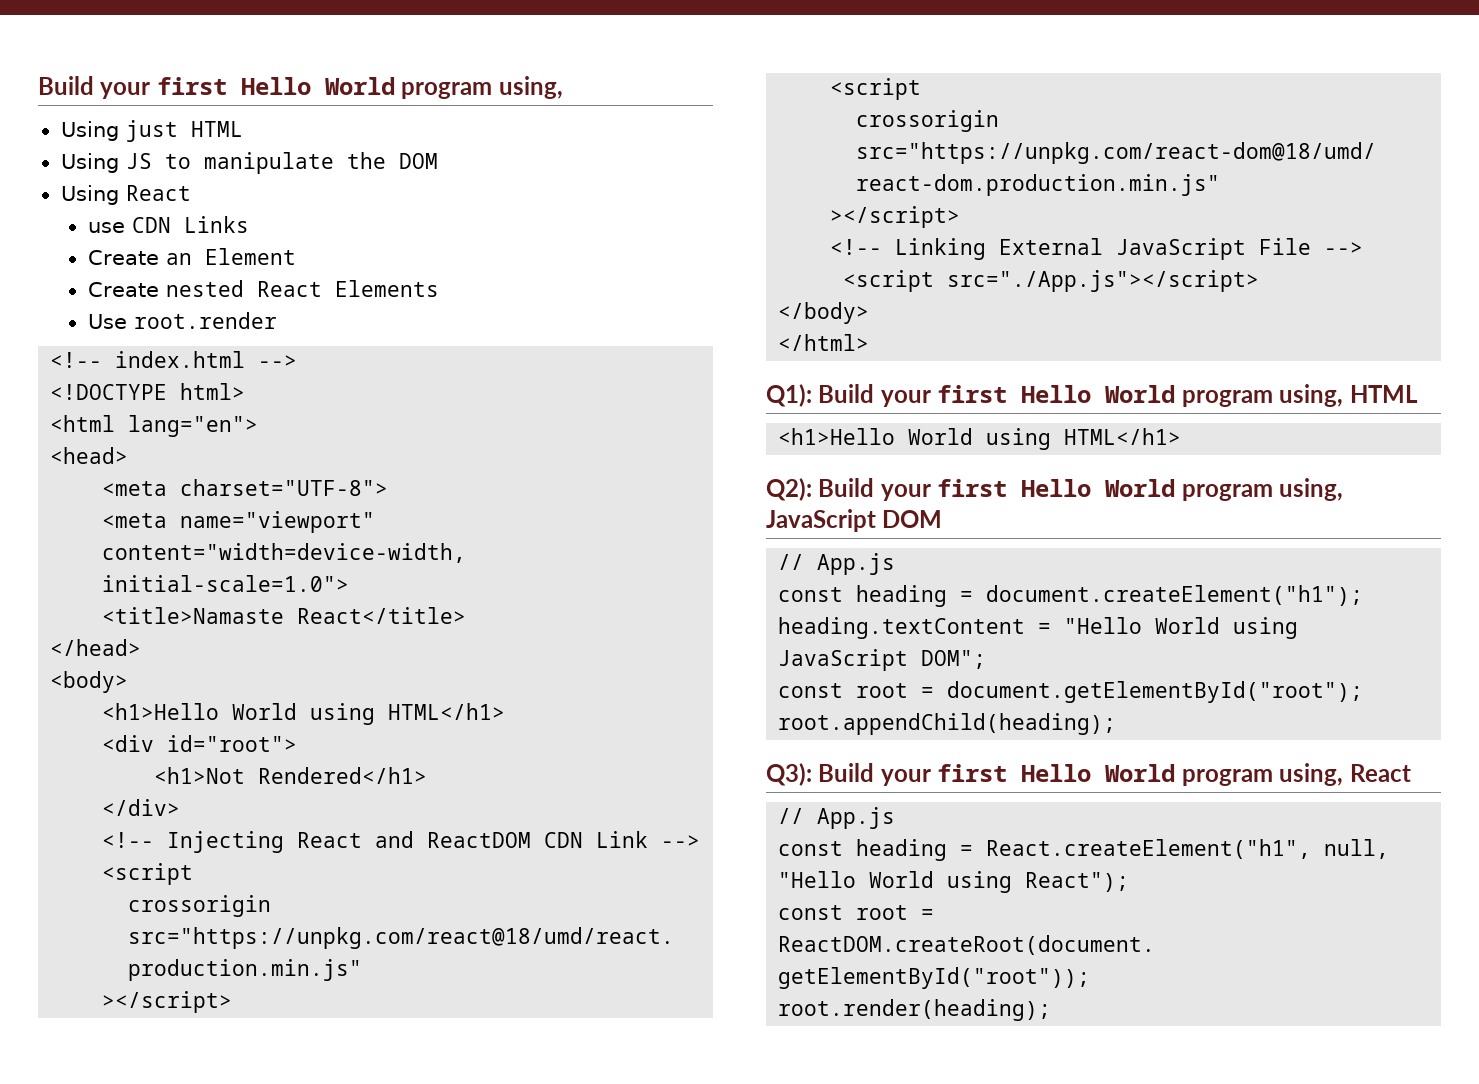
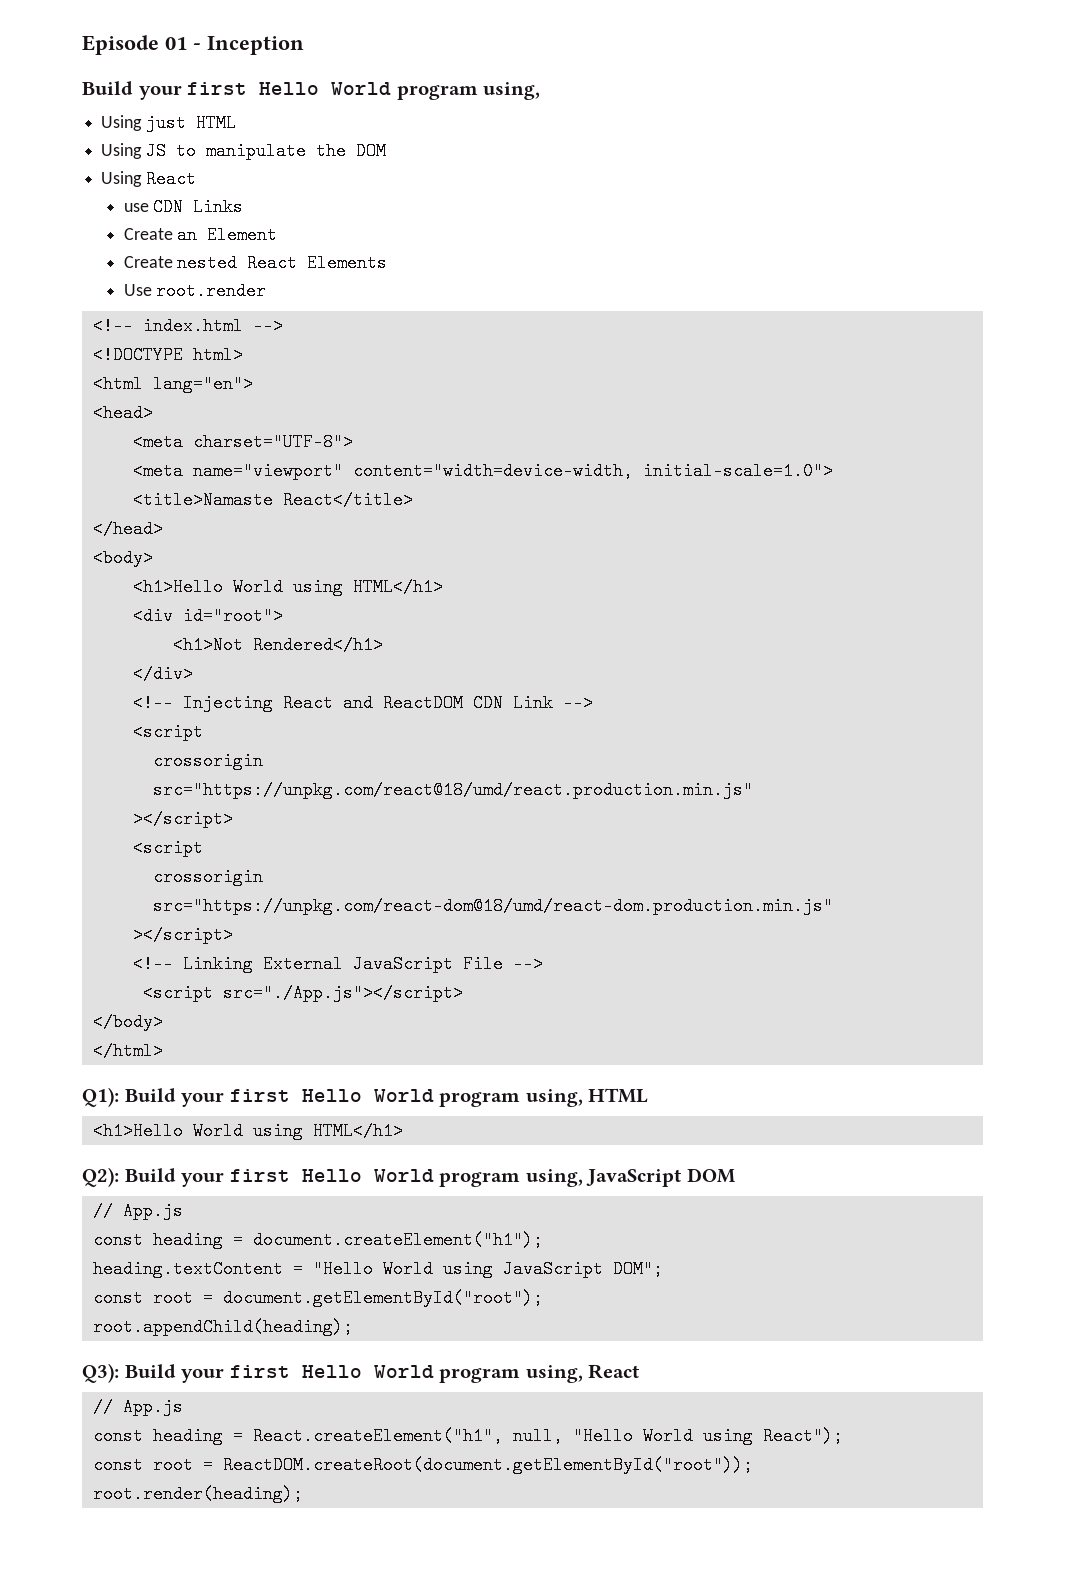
+ Episode 01 - Inception

